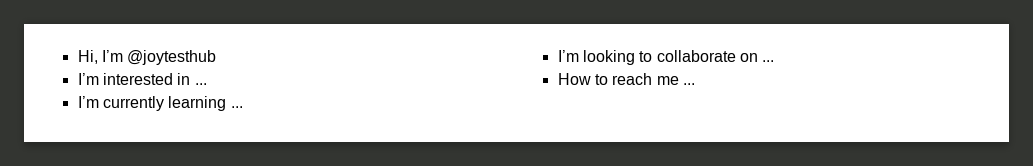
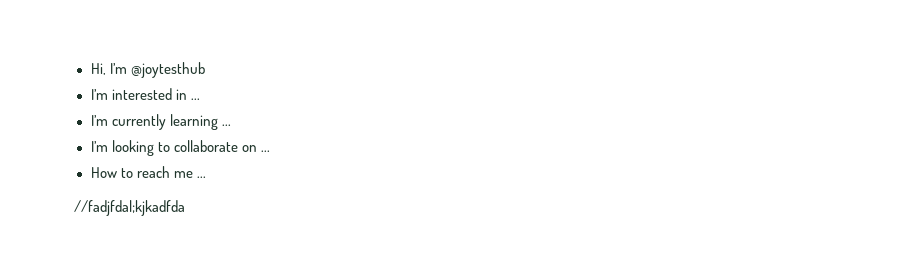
+ //fadjfdal;kjkadfda

